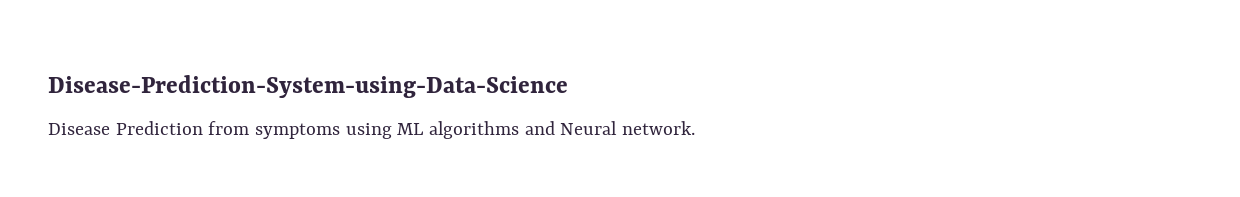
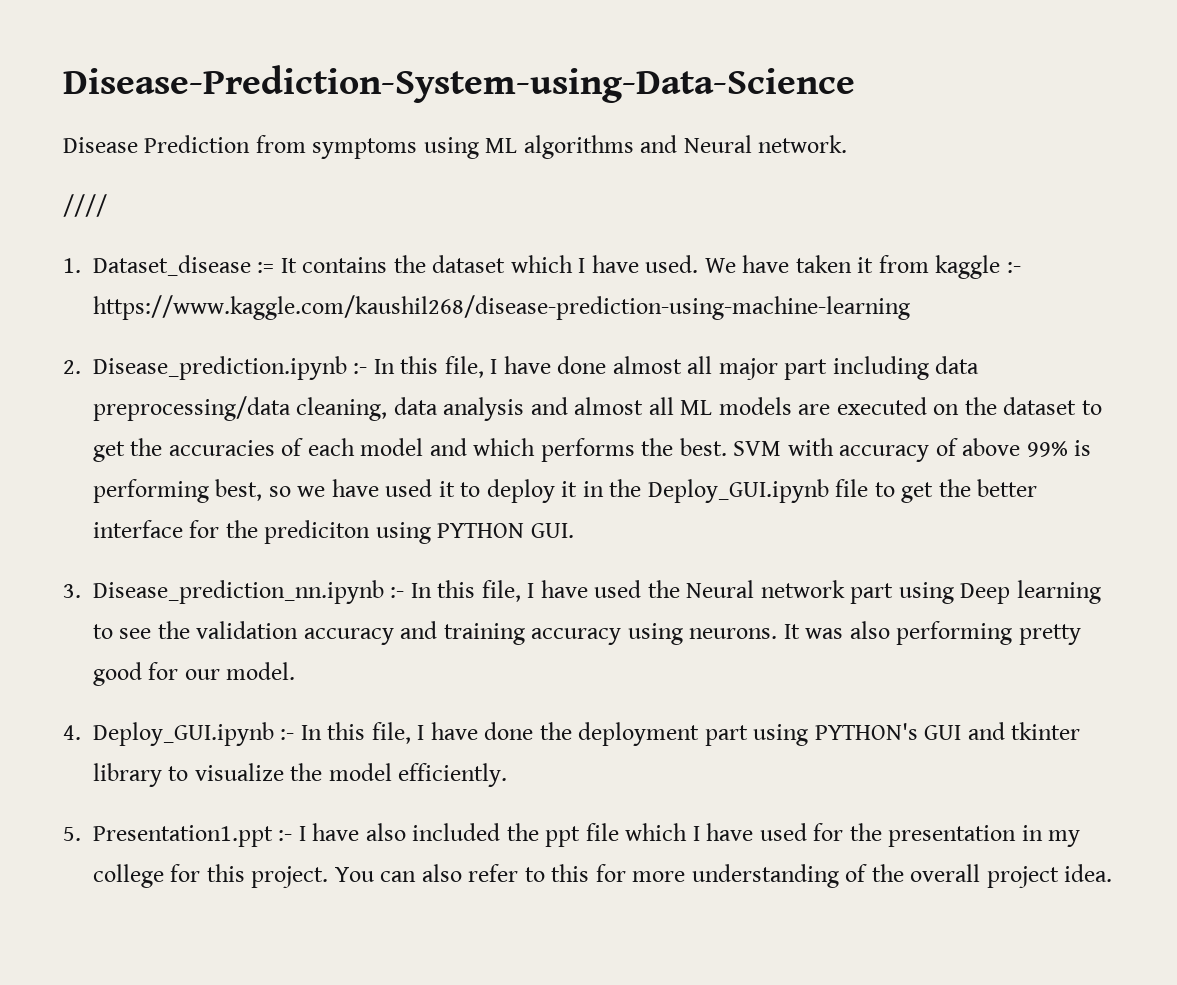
+ ////
+ 1. Dataset_disease := It contains the dataset which I have used. We have taken it from kaggle :- https://www.kaggle.com/kaushil268/disease-prediction-using-machine-learning
+ 2. Disease_prediction.ipynb :- In this file, I have done almost all major part including data preprocessing/data cleaning, data analysis and almost all ML models are executed on the dataset to get the accuracies of each model and which performs the best. SVM with accuracy of above 99% is performing best, so we have used it to deploy it in the Deploy_GUI.ipynb file to get the better interface for the prediciton using PYTHON GUI.
+ 3. Disease_prediction_nn.ipynb :- In this file, I have used the Neural network part using Deep learning to see the validation accuracy and training accuracy using neurons. It was also performing pretty good for our model.
+ 4. Deploy_GUI.ipynb :- In this file, I have done the deployment part using PYTHON's GUI and tkinter library to visualize the model efficiently.
+ 5. Presentation1.ppt :- I have also included the ppt file which I have used for the presentation in my college for this project. You can also refer to this for more understanding of the overall project idea.

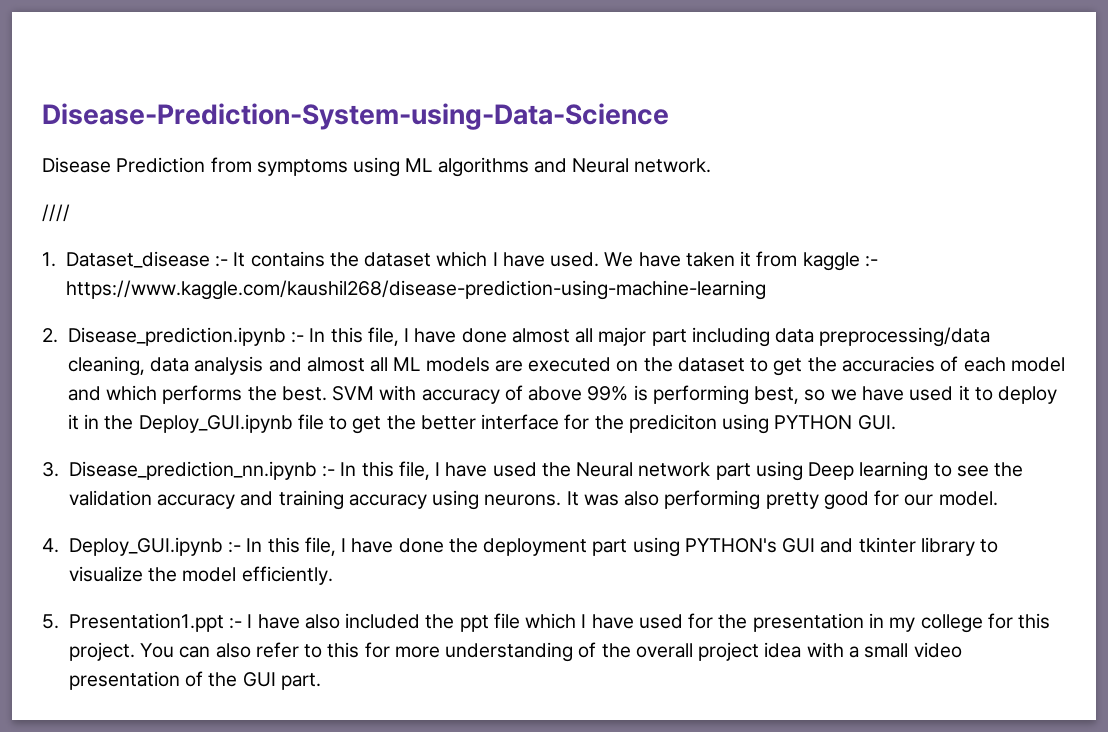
- 1. Dataset_disease := It contains the dataset which I have used.
+ 1. Dataset_disease :- It contains the dataset which I have used.
- You can also refer to this for more understanding of the overall project idea.
+ You can also refer to this for more understanding of the overall project idea with a small video presentation of the GUI part.

